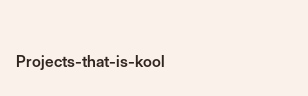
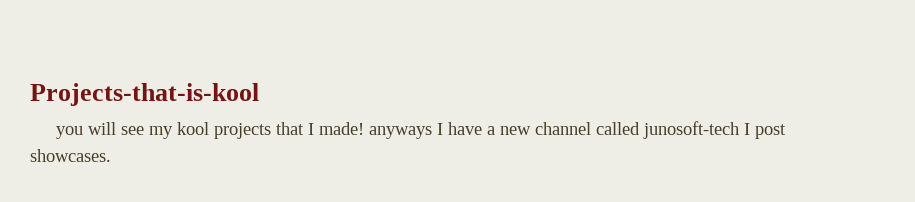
+ you will see my kool projects that I made! anyways I have a new channel called junosoft-tech I post showcases.

